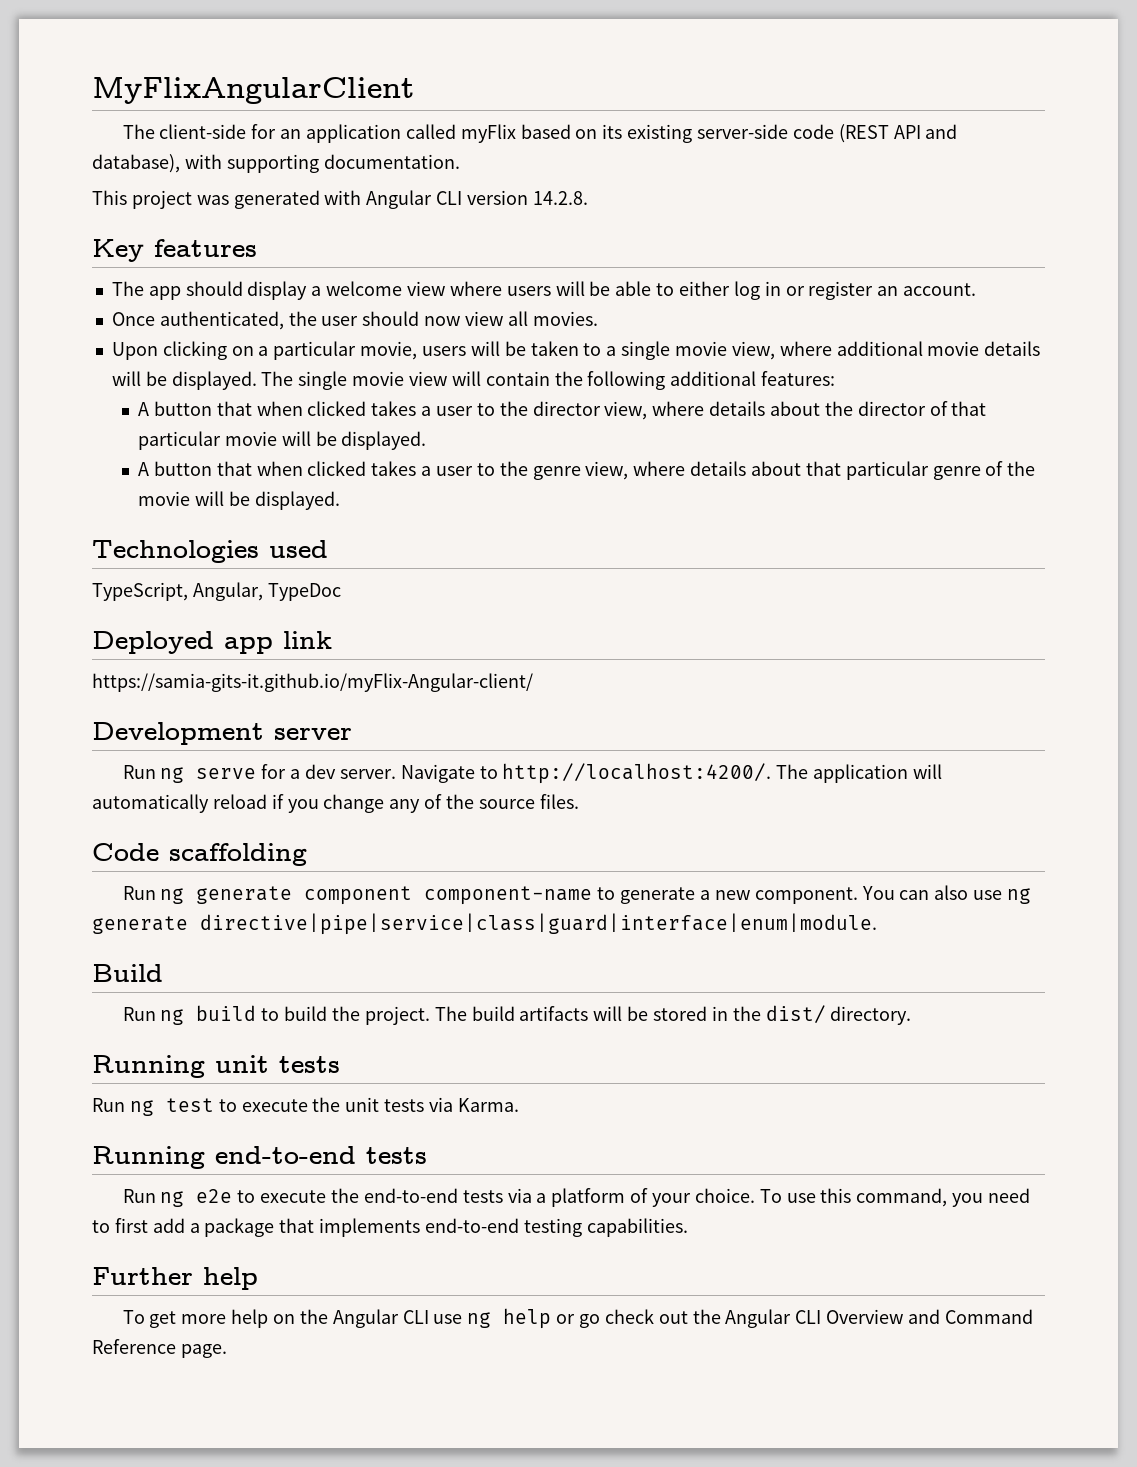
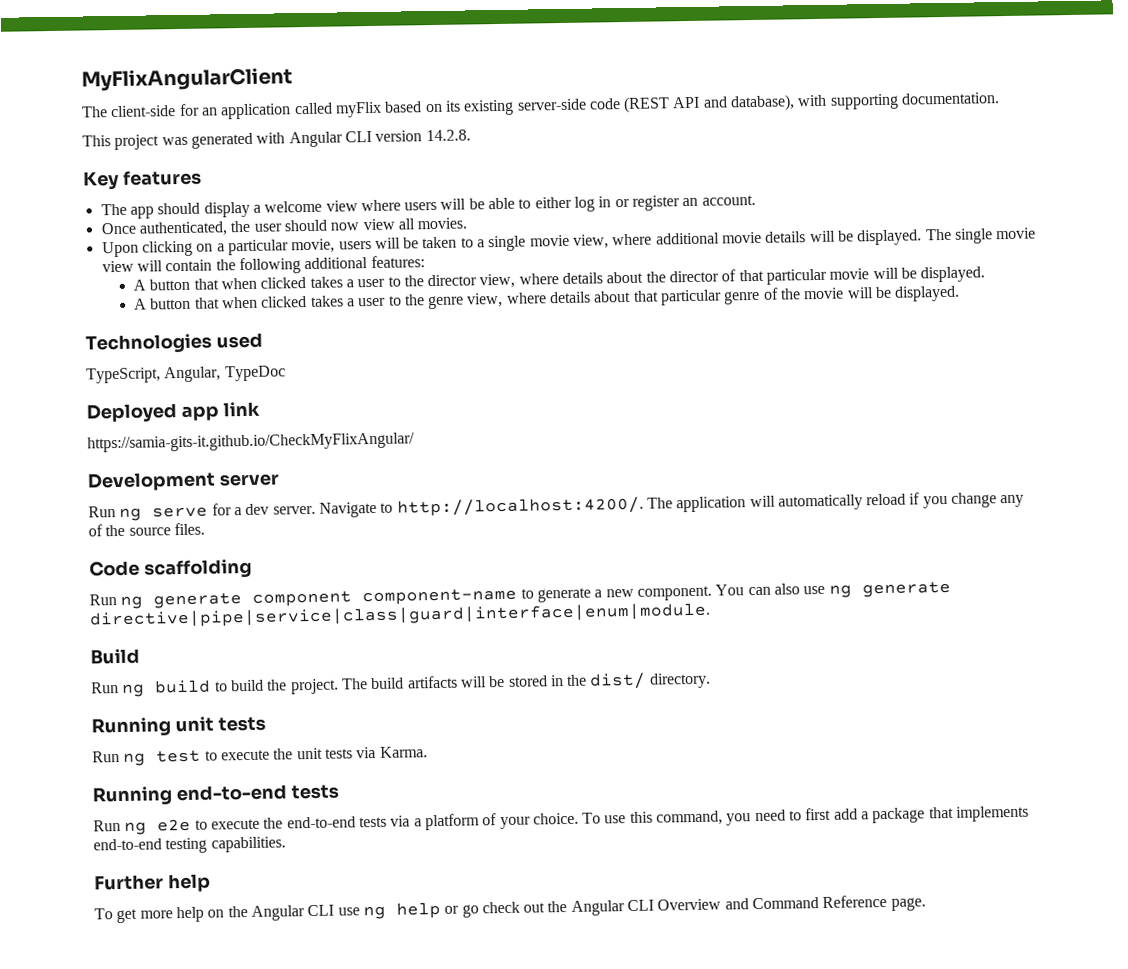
- https://samia-gits-it.github.io/myFlix-Angular-client/
+ https://samia-gits-it.github.io/CheckMyFlixAngular/

